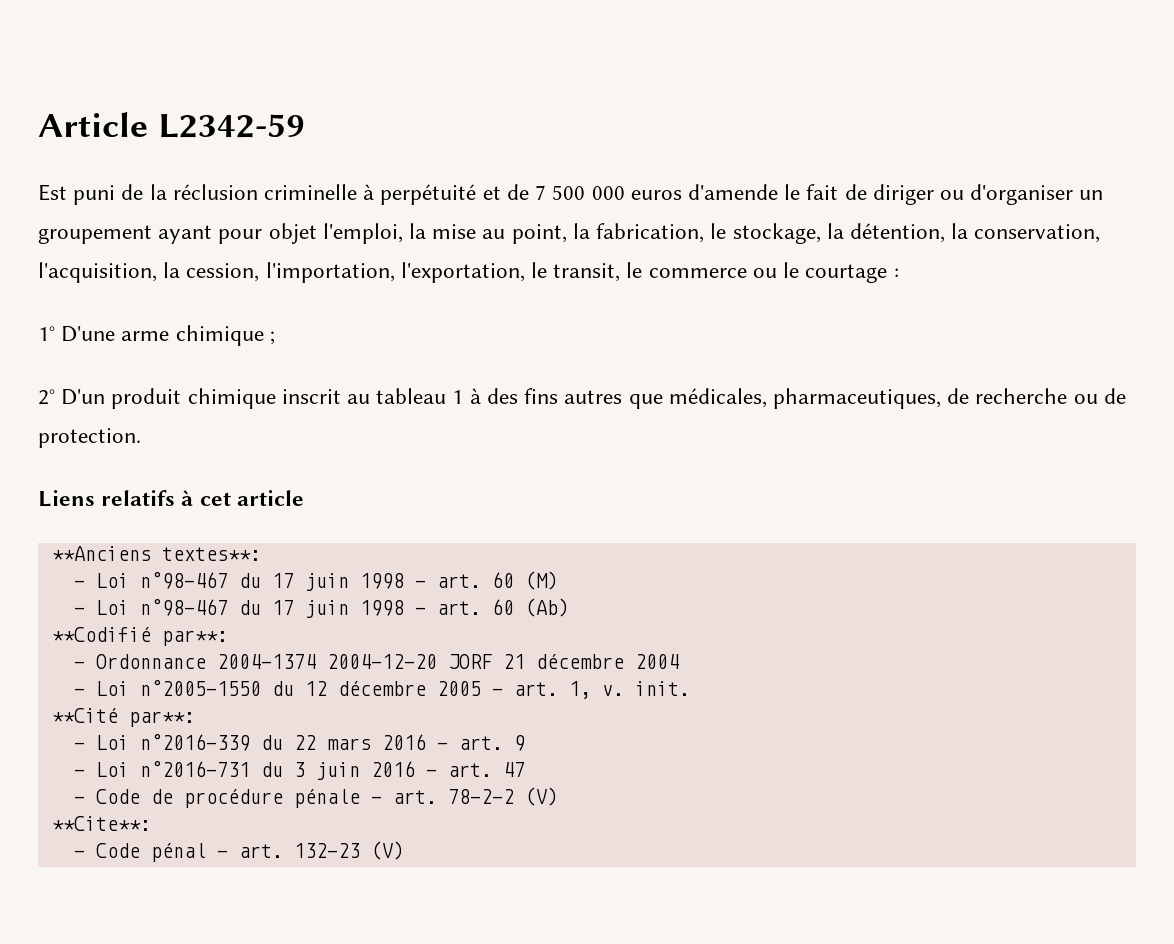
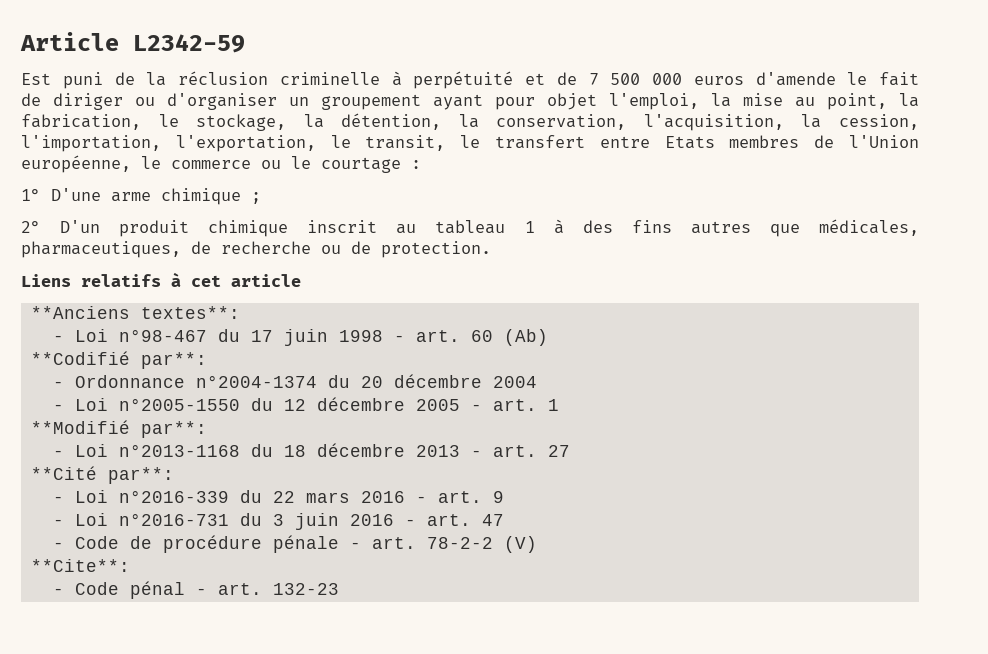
- Est puni de la réclusion criminelle à perpétuité et de 7 500 000 euros d'amende le fait de diriger ou d'organiser un groupement ayant pour objet l'emploi, la mise au point, la fabrication, le stockage, la détention, la conservation, l'acquisition, la cession, l'importation, l'exportation, le transit, le commerce ou le courtage :
+ Est puni de la réclusion criminelle à perpétuité et de 7 500 000 euros d'amende le fait de diriger ou d'organiser un groupement ayant pour objet l'emploi, la mise au point, la fabrication, le stockage, la détention, la conservation, l'acquisition, la cession, l'importation, l'exportation, le transit, le transfert entre Etats membres de l'Union européenne, le commerce ou le courtage :
- - Loi n°98-467 du 17 juin 1998 - art. 60 (M)
- - Ordonnance 2004-1374 2004-12-20 JORF 21 décembre 2004
+ - Ordonnance n°2004-1374 du 20 décembre 2004
- - Loi n°2005-1550 du 12 décembre 2005 - art. 1, v. init.
+ - Loi n°2005-1550 du 12 décembre 2005 - art. 1
+ **Modifié par**:
+ - Loi n°2013-1168 du 18 décembre 2013 - art. 27
- - Code pénal - art. 132-23 (V)
+ - Code pénal - art. 132-23

